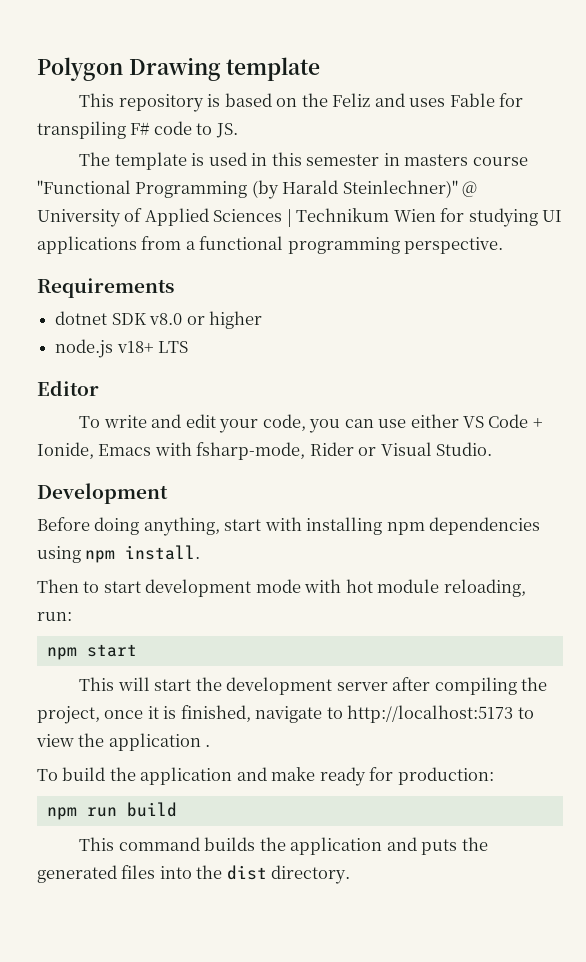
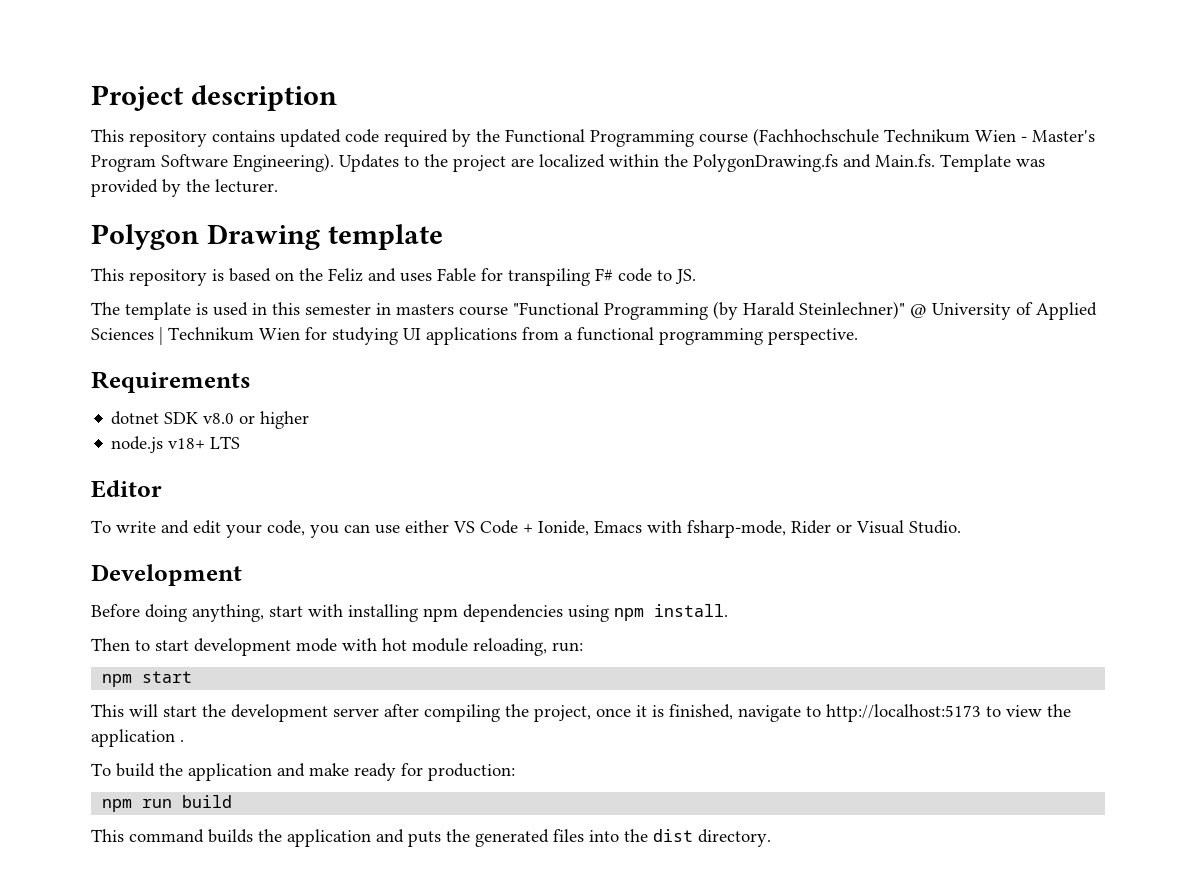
+ Project description
+ This repository contains updated code required by the Functional Programming course (Fachhochschule Technikum Wien - Master's Program Software Engineering). Updates to the project are localized within the PolygonDrawing.fs and Main.fs. Template was provided by the lecturer.

